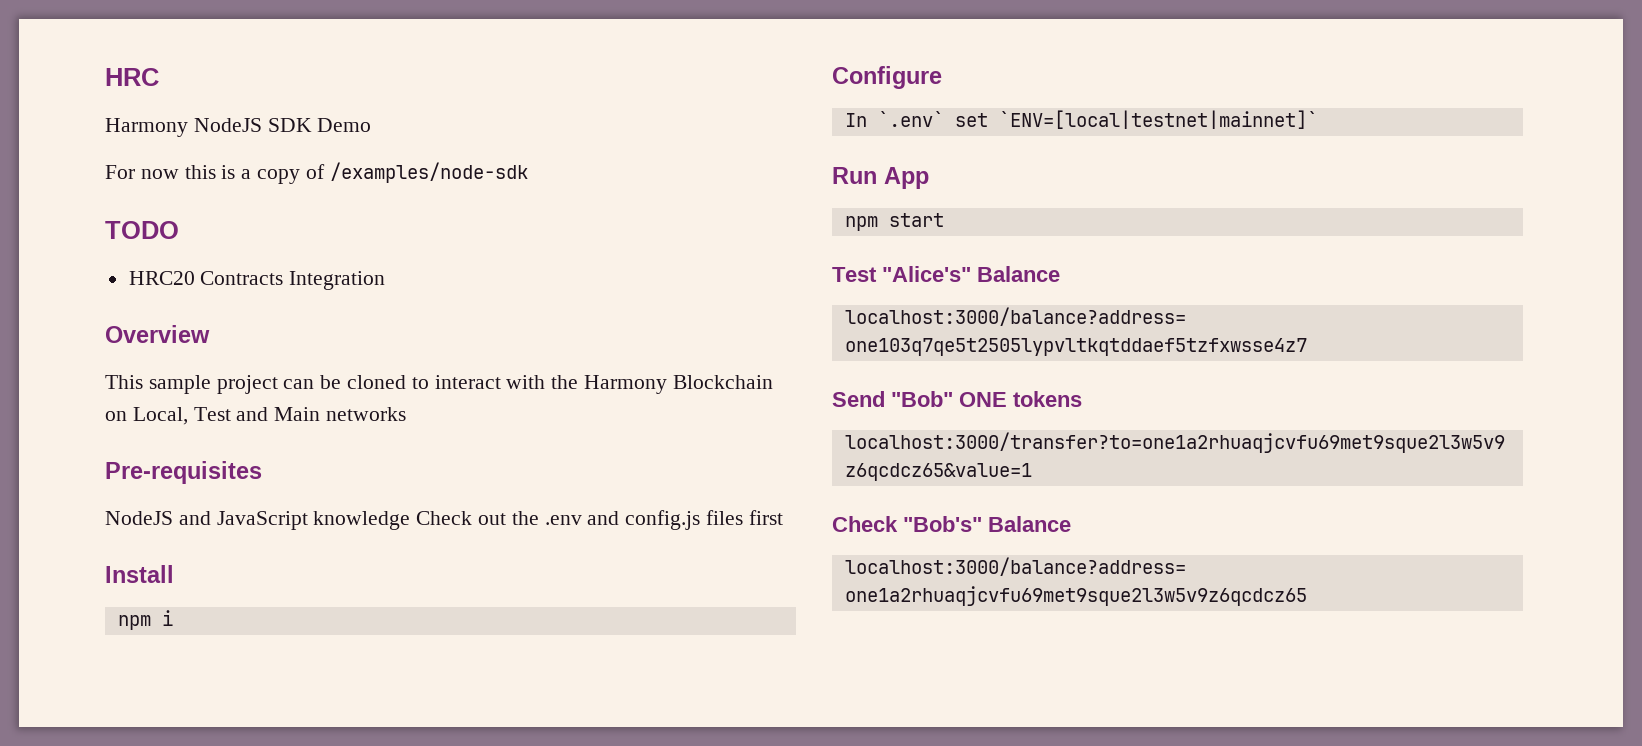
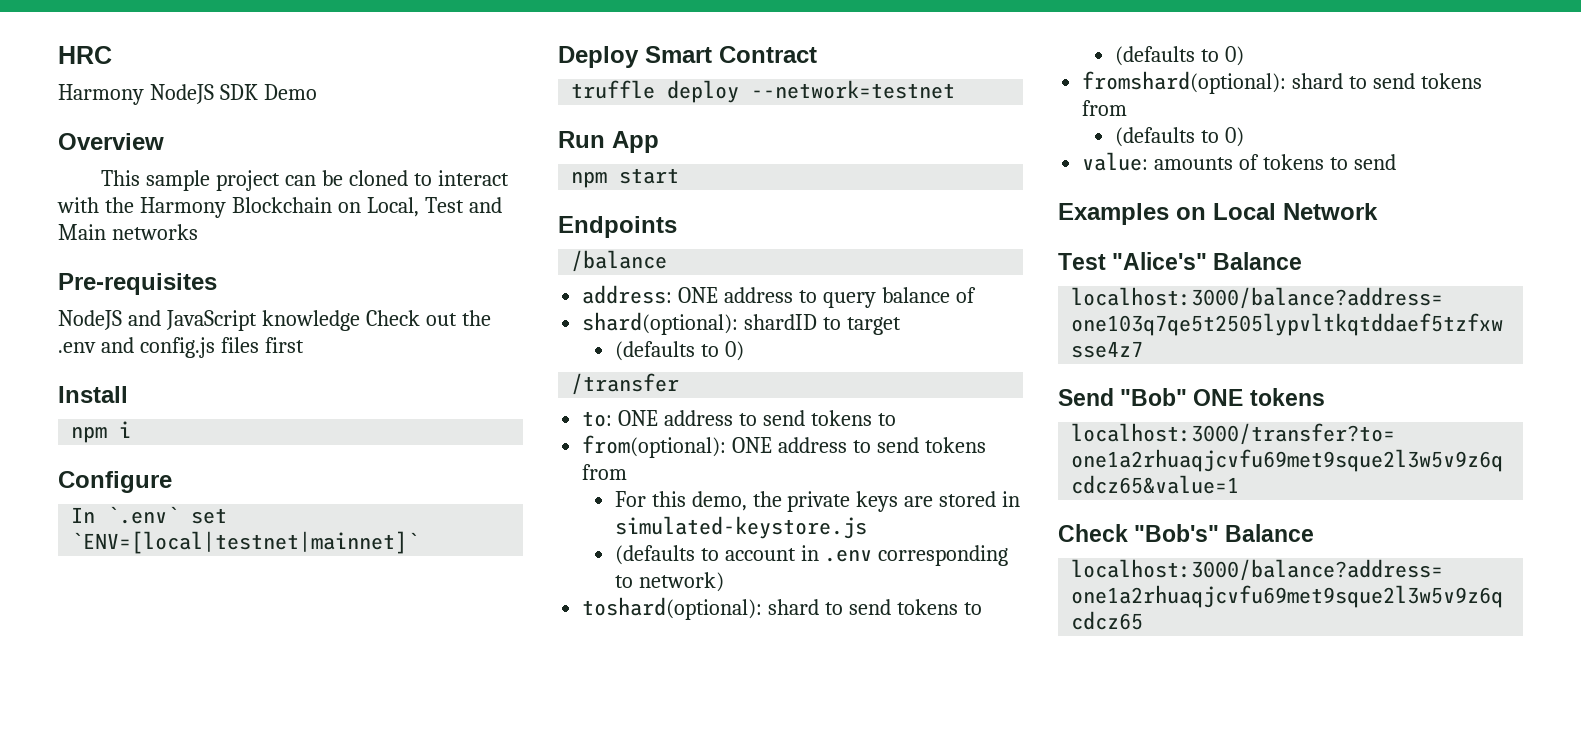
- For now this is a copy of /examples/node-sdk
- TODO
- HRC20 Contracts Integration
+ Deploy Smart Contract
+ truffle deploy --network=testnet
  Run App
  npm start
+ Endpoints
+ /balance
+ address: ONE address to query balance of
+ shard(optional): shardID to target
+ (defaults to 0)
+ /transfer
+ to: ONE address to send tokens to
+ from(optional): ONE address to send tokens from
+ For this demo, the private keys are stored in simulated-keystore.js
+ (defaults to account in .env corresponding to network)
+ toshard(optional): shard to send tokens to
+ (defaults to 0)
+ fromshard(optional): shard to send tokens from
+ (defaults to 0)
+ value: amounts of tokens to send
+ Examples on Local Network

